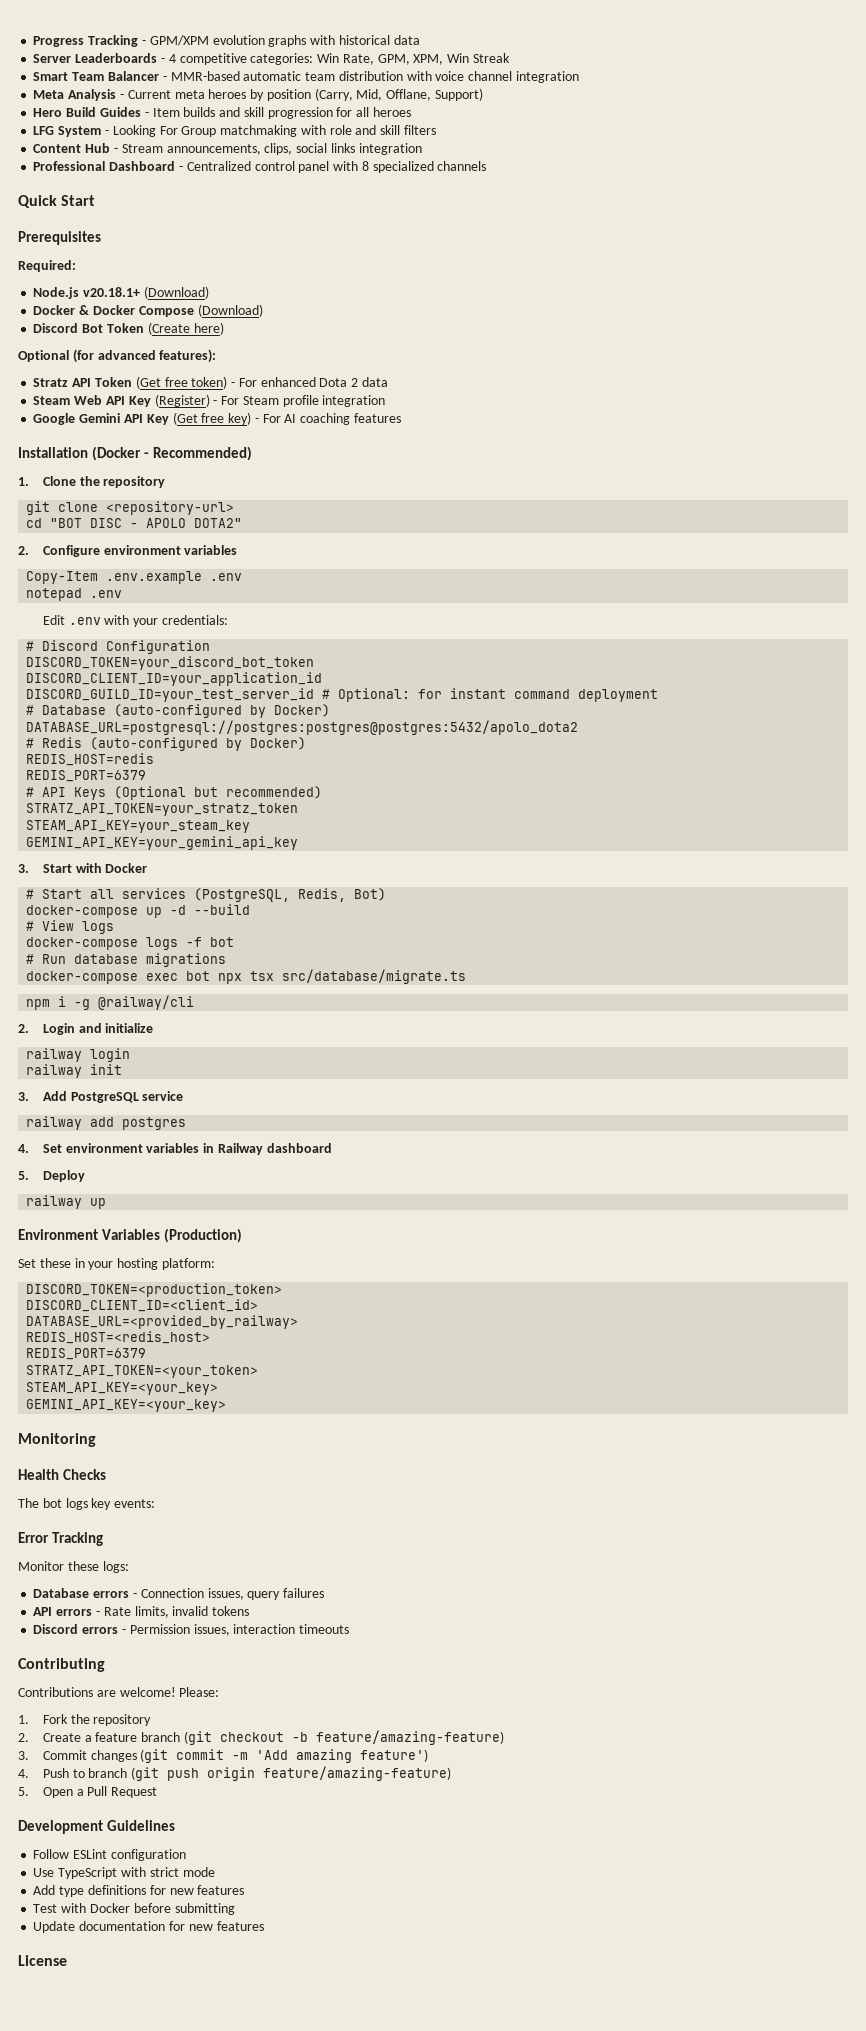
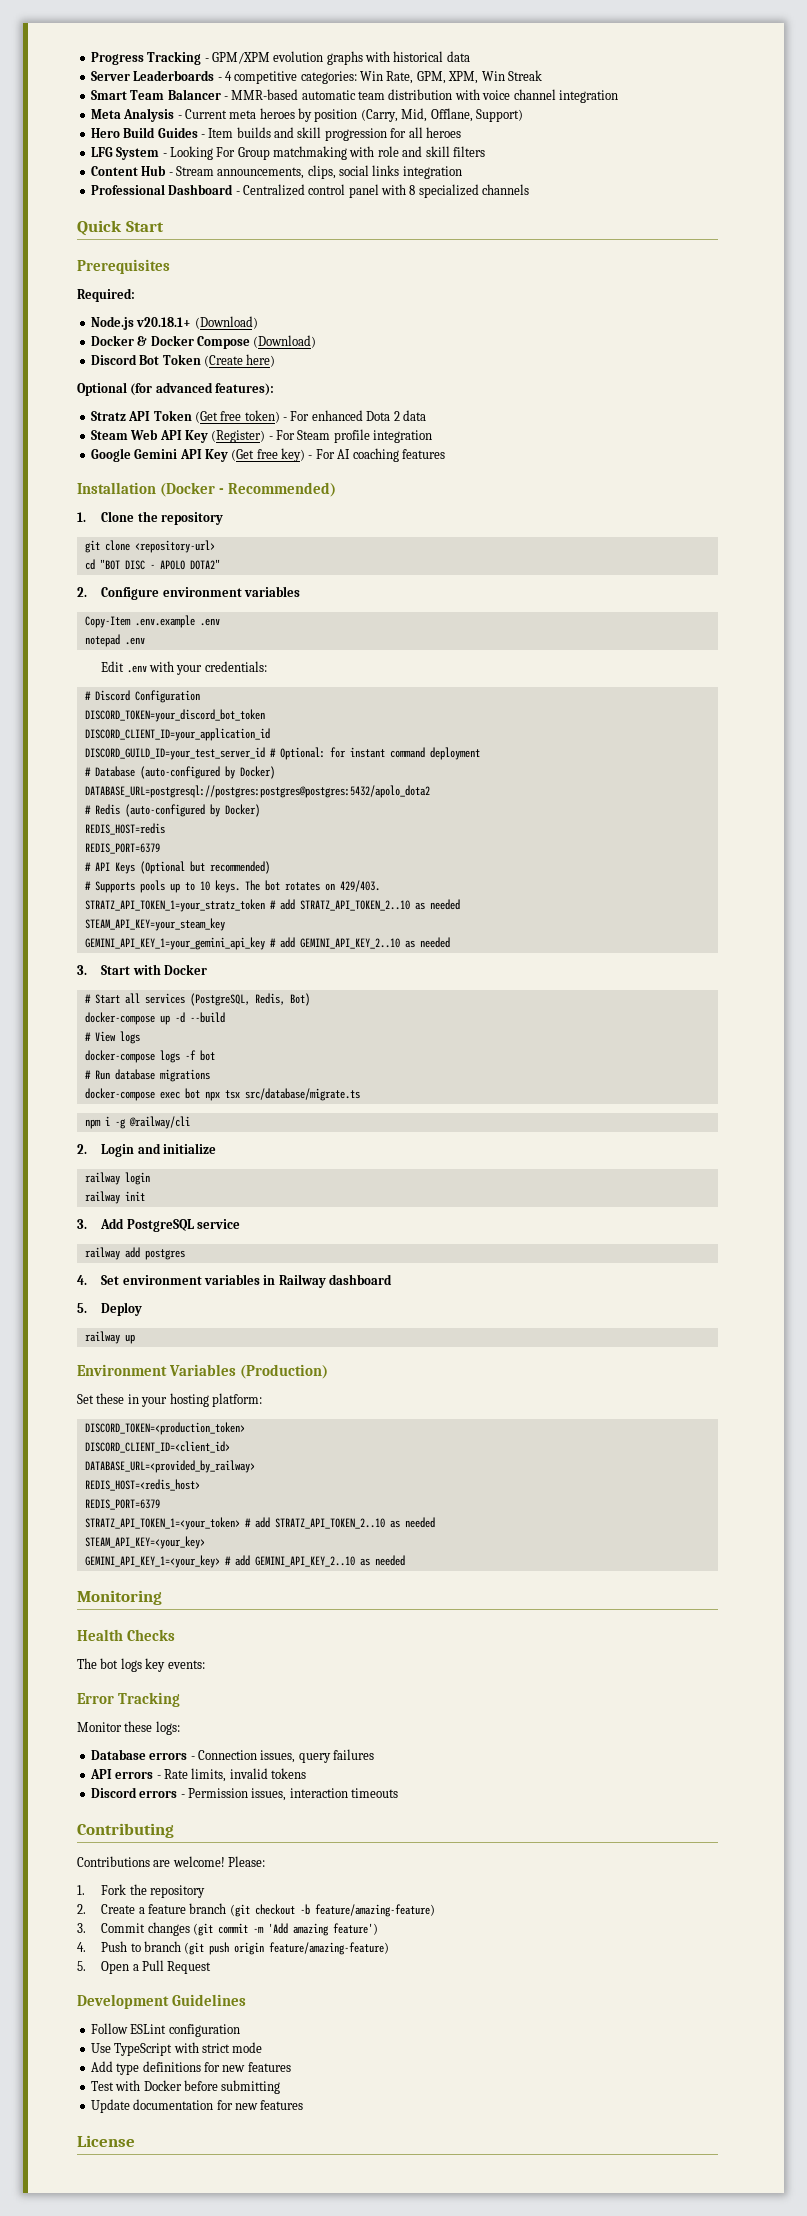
- STRATZ_API_TOKEN=your_stratz_token
+ # Supports pools up to 10 keys. The bot rotates on 429/403.
+ STRATZ_API_TOKEN_1=your_stratz_token # add STRATZ_API_TOKEN_2..10 as needed
  STEAM_API_KEY=your_steam_key
- GEMINI_API_KEY=your_gemini_api_key
+ GEMINI_API_KEY_1=your_gemini_api_key # add GEMINI_API_KEY_2..10 as needed
- STRATZ_API_TOKEN=<your_token>
+ STRATZ_API_TOKEN_1=<your_token> # add STRATZ_API_TOKEN_2..10 as needed
  STEAM_API_KEY=<your_key>
- GEMINI_API_KEY=<your_key>
+ GEMINI_API_KEY_1=<your_key> # add GEMINI_API_KEY_2..10 as needed

